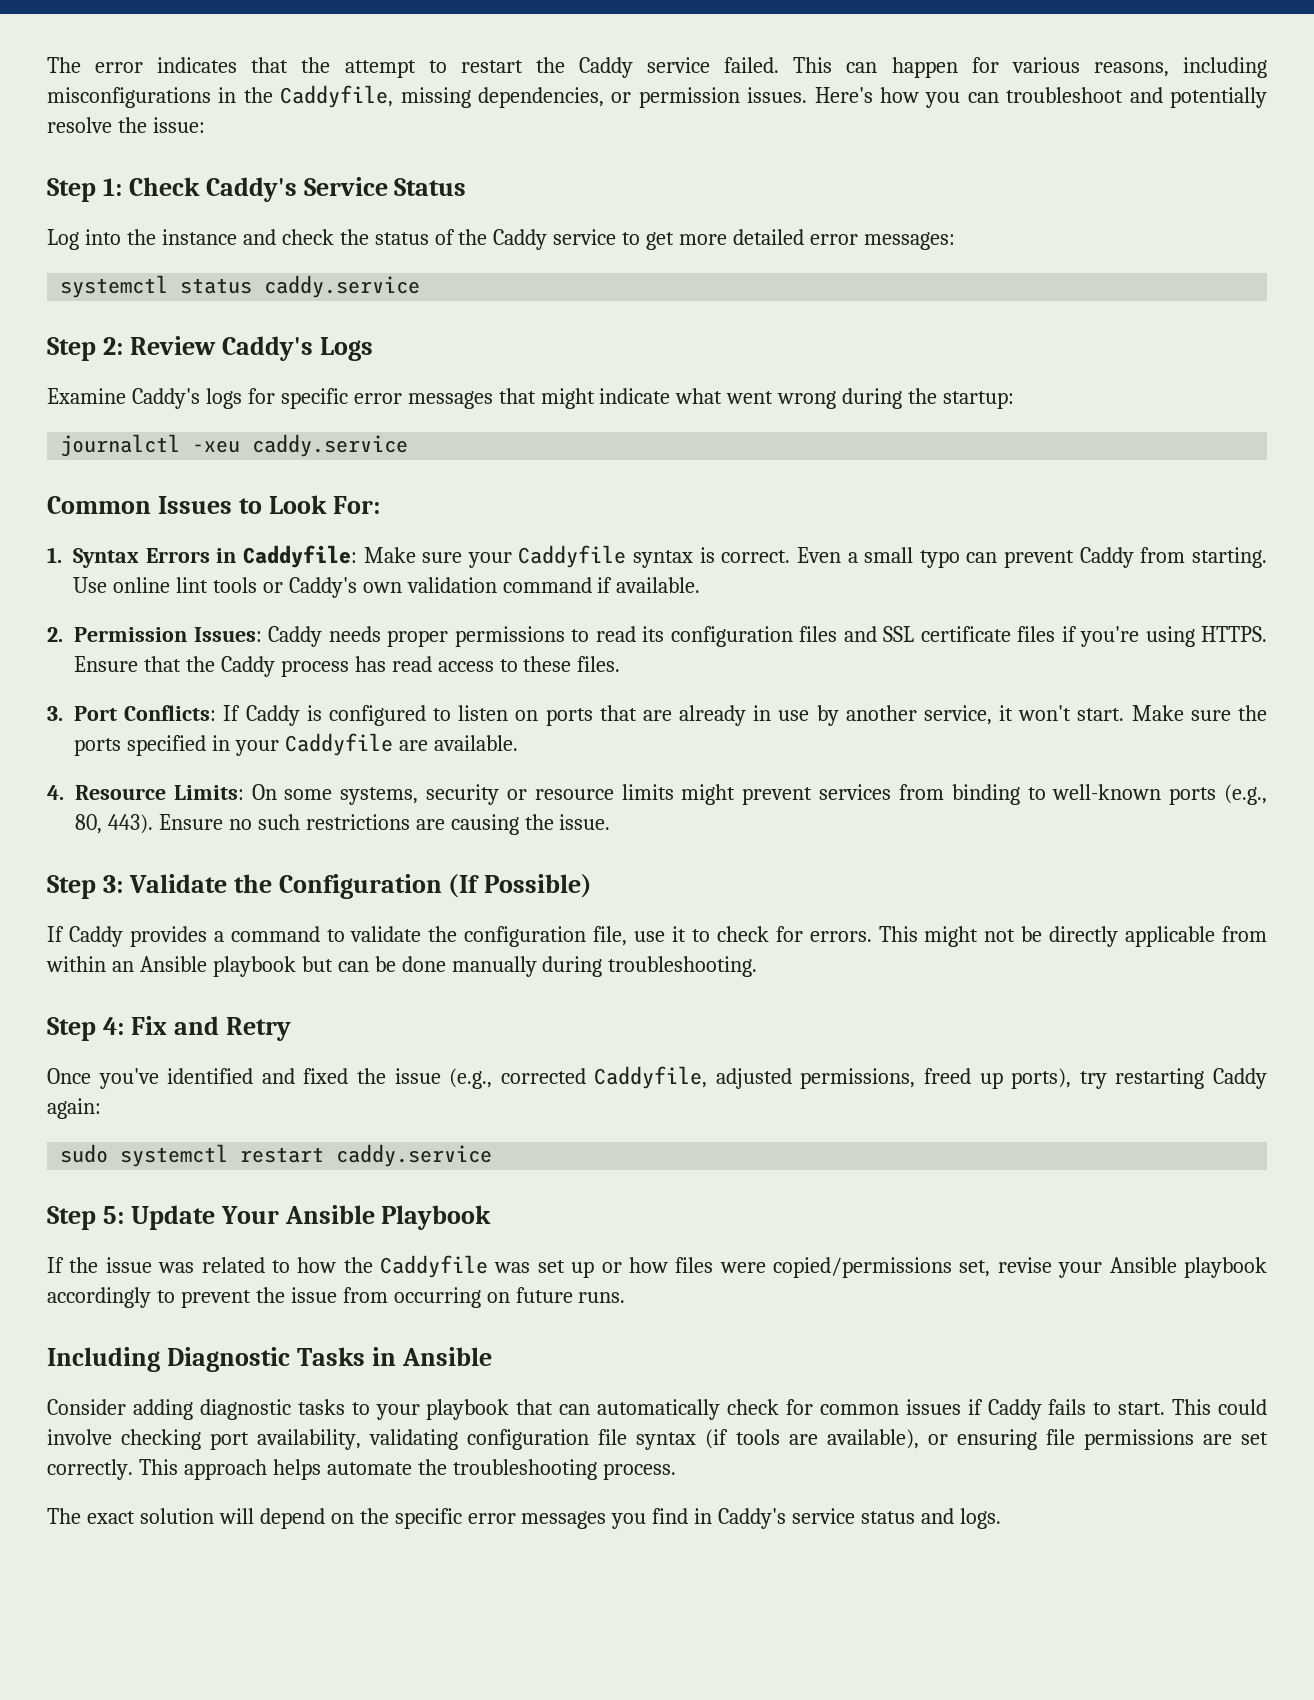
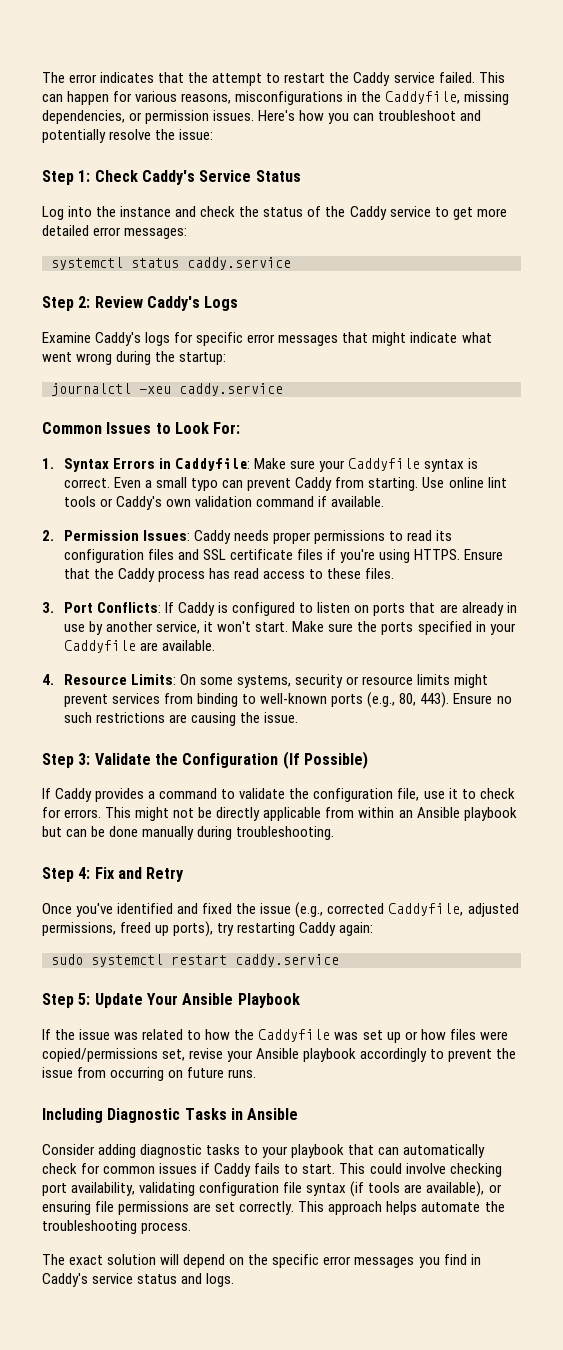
- This can happen for various reasons, including misconfigurations in the Caddyfile, missing dependencies, or permission issues.
+ This can happen for various reasons, misconfigurations in the Caddyfile, missing dependencies, or permission issues.

